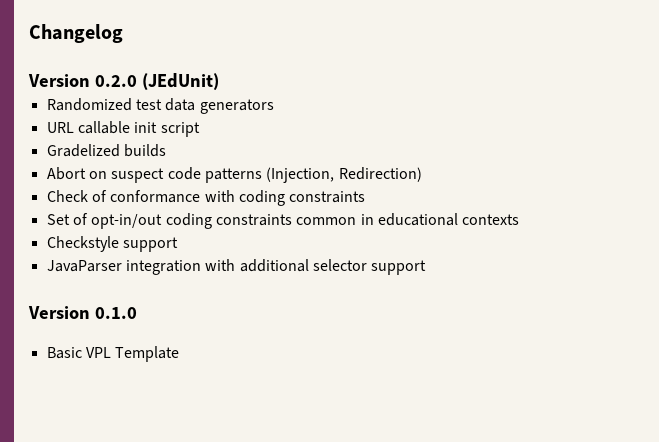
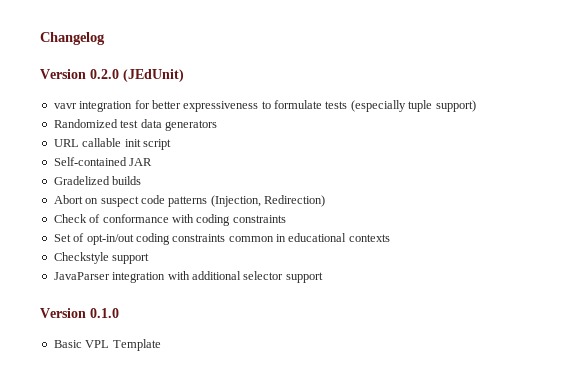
+ vavr integration for better expressiveness to formulate tests (especially tuple support)
+ Self-contained JAR

